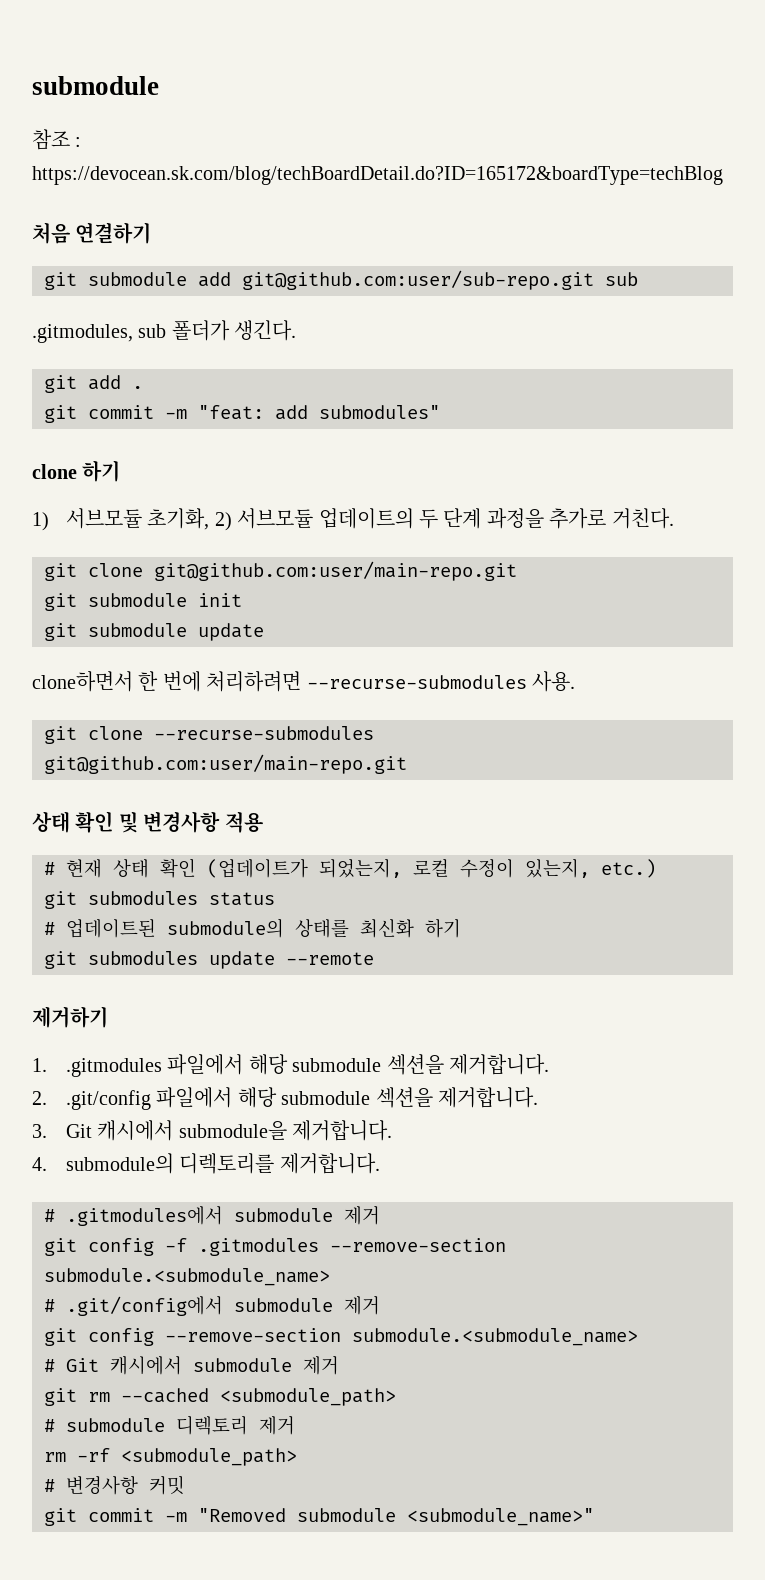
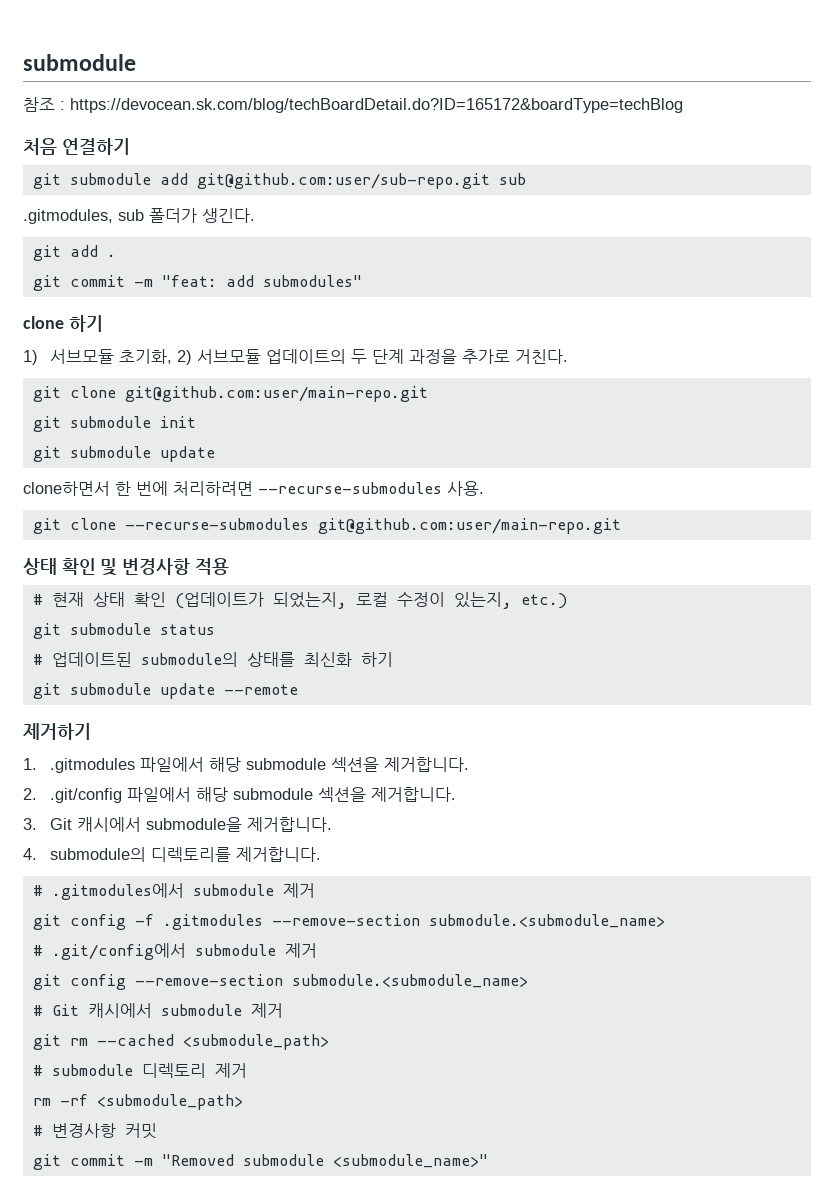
- git submodules status
+ git submodule status
- git submodules update --remote
+ git submodule update --remote

